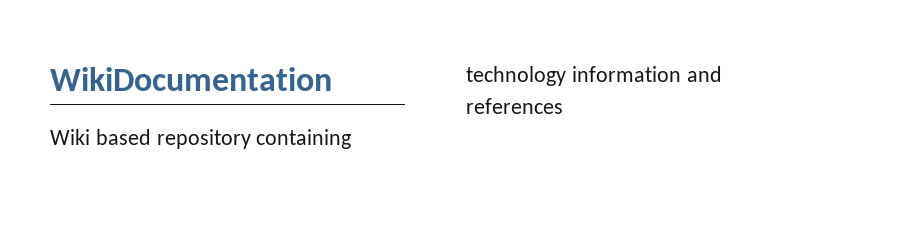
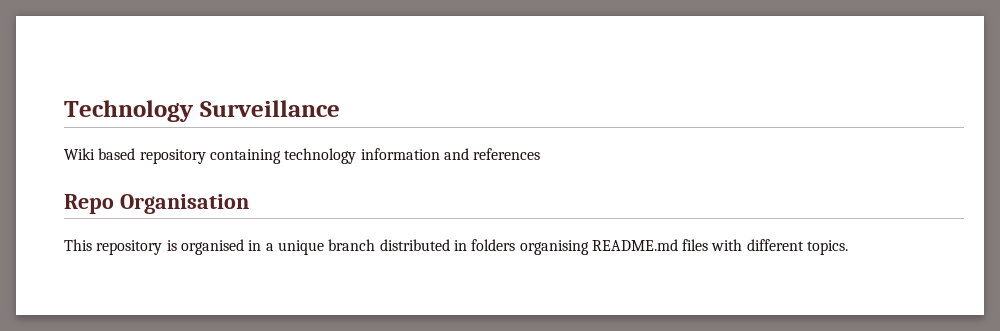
- WikiDocumentation
+ Technology Surveillance
+ Repo Organisation
+ This repository is organised in a unique branch distributed in folders organising README.md files with different topics.

